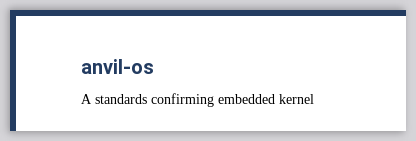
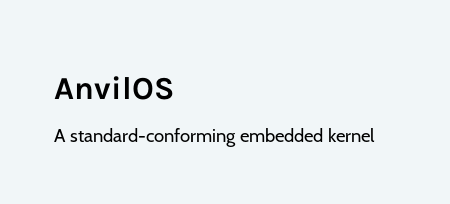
- anvil-os
+ AnvilOS
- A standards confirming embedded kernel
+ A standard-conforming embedded kernel

